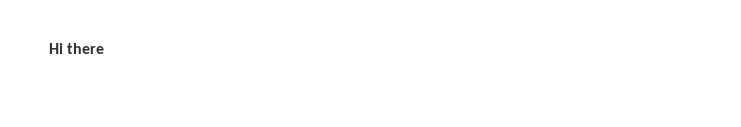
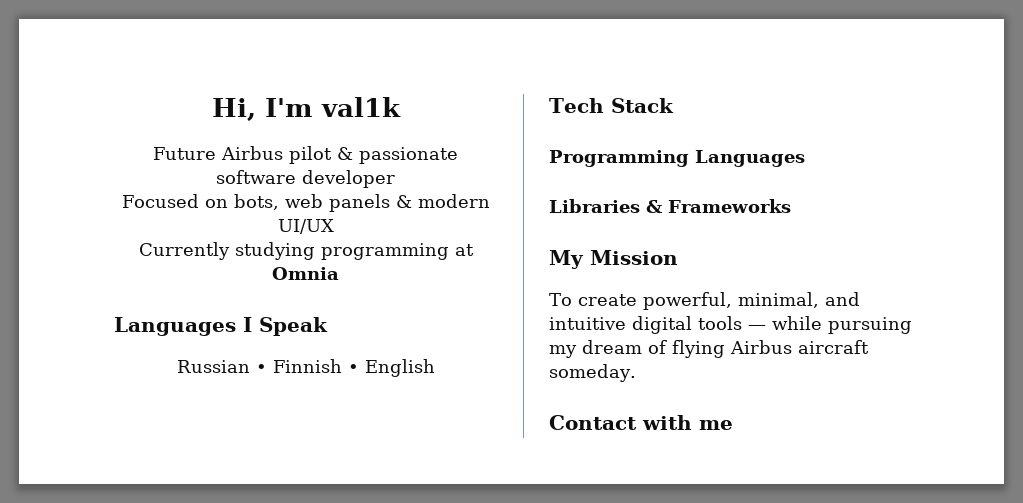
- Hi there
+ Hi, I'm val1k
+ Future Airbus pilot & passionate software developer
+ Focused on bots, web panels & modern UI/UX
+ Currently studying programming at Omnia
+ Languages I Speak
+ Russian • Finnish • English
+ Tech Stack
+ Programming Languages
+ Libraries & Frameworks
+ My Mission
+ To create powerful, minimal, and intuitive digital tools — while pursuing my dream of flying Airbus aircraft someday.
+ Contact with me

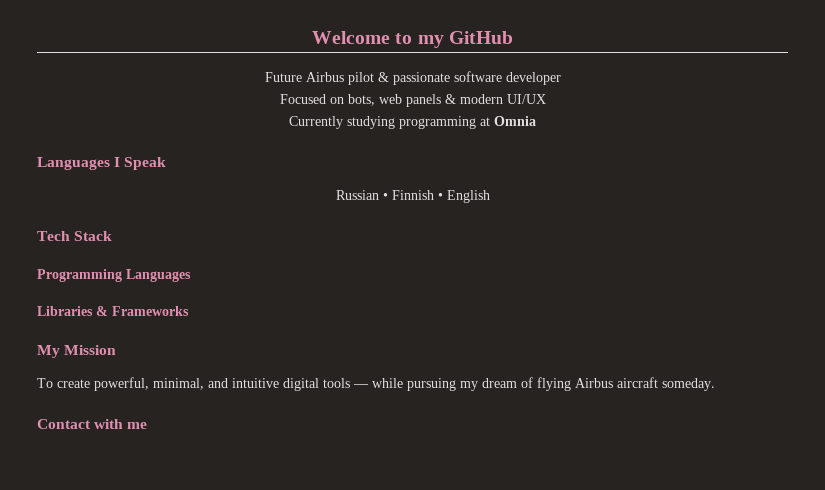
- Hi, I'm val1k
+ Welcome to my GitHub

